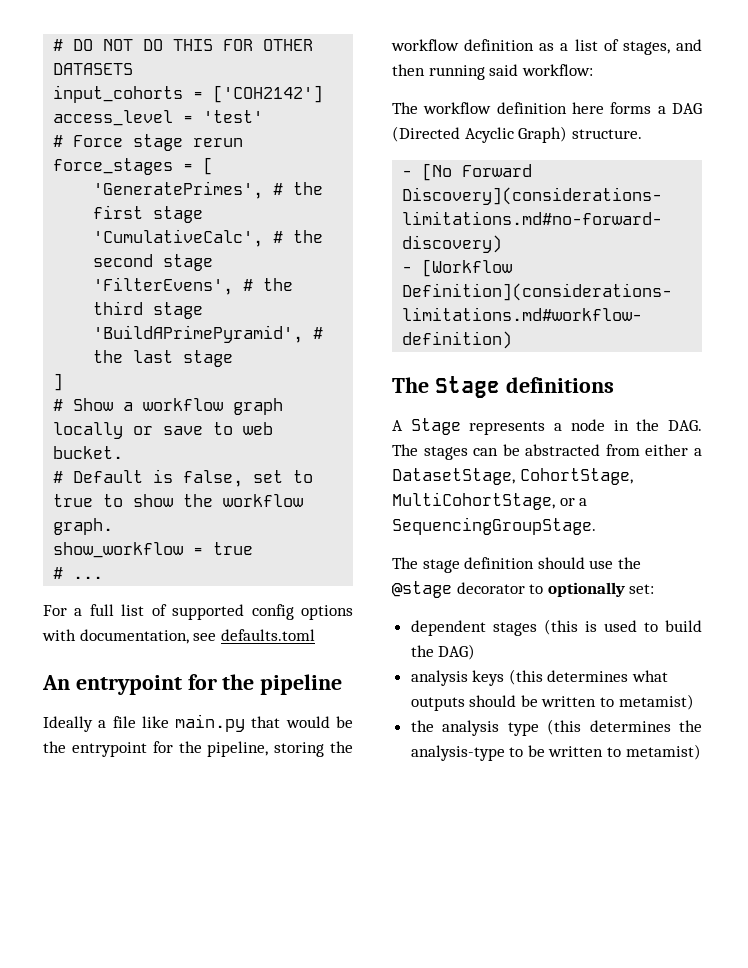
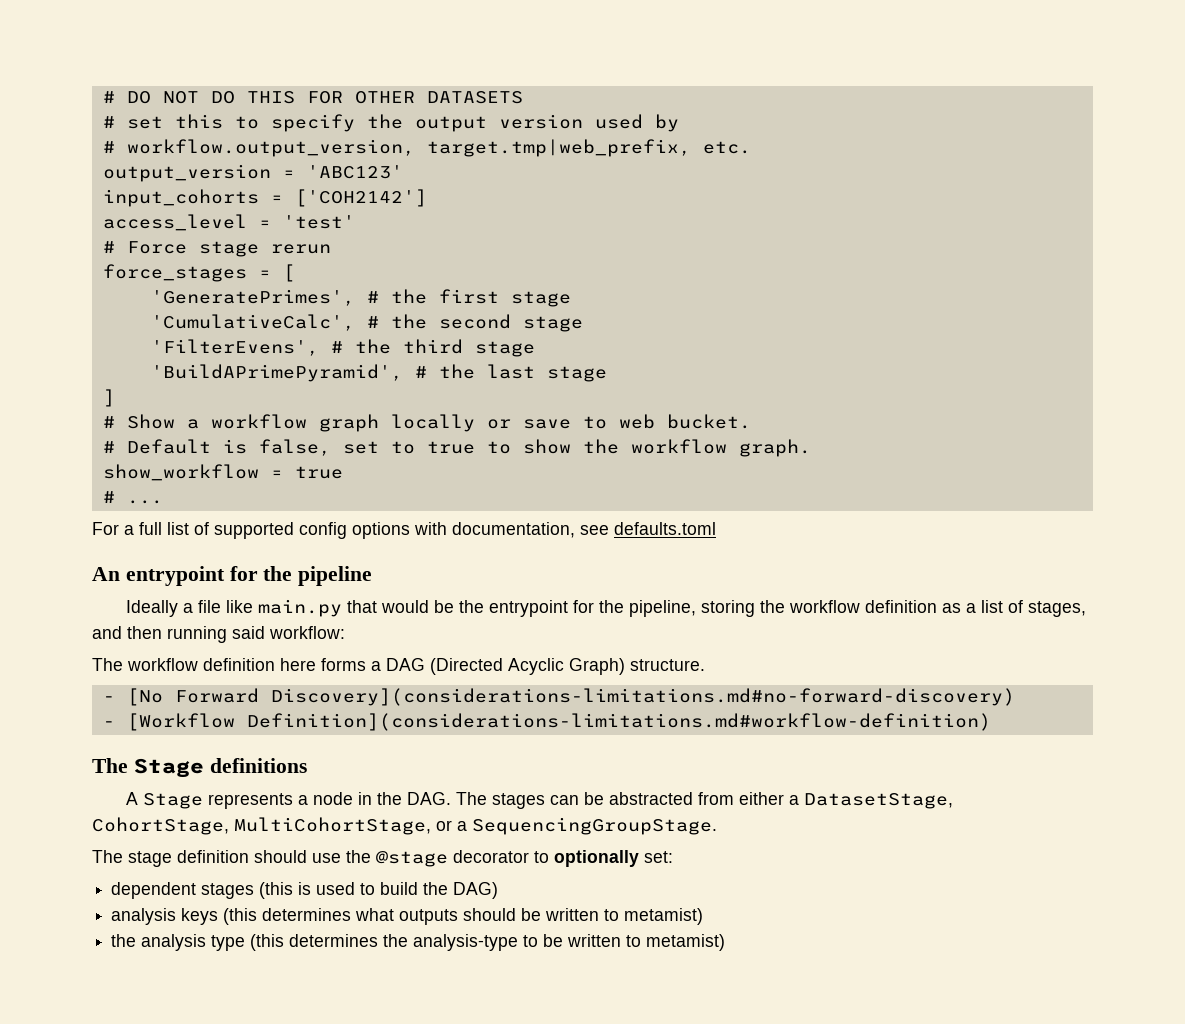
+ # set this to specify the output version used by
+ # workflow.output_version, target.tmp|web_prefix, etc.
+ output_version = 'ABC123'

